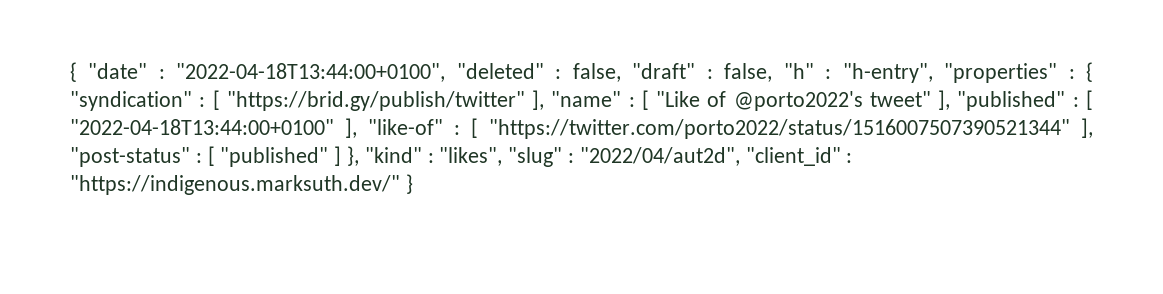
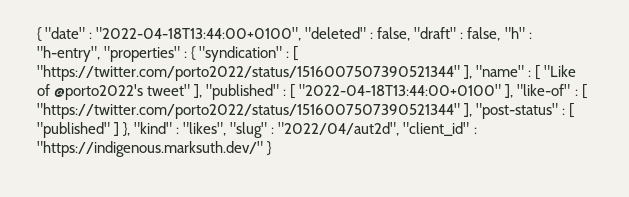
- { "date" : "2022-04-18T13:44:00+0100", "deleted" : false, "draft" : false, "h" : "h-entry", "properties" : { "syndication" : [ "https://brid.gy/publish/twitter" ], "name" : [ "Like of @porto2022's tweet" ], "published" : [ "2022-04-18T13:44:00+0100" ], "like-of" : [ "https://twitter.com/porto2022/status/1516007507390521344" ], "post-status" : [ "published" ] }, "kind" : "likes", "slug" : "2022/04/aut2d", "client_id" : "https://indigenous.marksuth.dev/" }
+ { "date" : "2022-04-18T13:44:00+0100", "deleted" : false, "draft" : false, "h" : "h-entry", "properties" : { "syndication" : [ "https://twitter.com/porto2022/status/1516007507390521344" ], "name" : [ "Like of @porto2022's tweet" ], "published" : [ "2022-04-18T13:44:00+0100" ], "like-of" : [ "https://twitter.com/porto2022/status/1516007507390521344" ], "post-status" : [ "published" ] }, "kind" : "likes", "slug" : "2022/04/aut2d", "client_id" : "https://indigenous.marksuth.dev/" }

